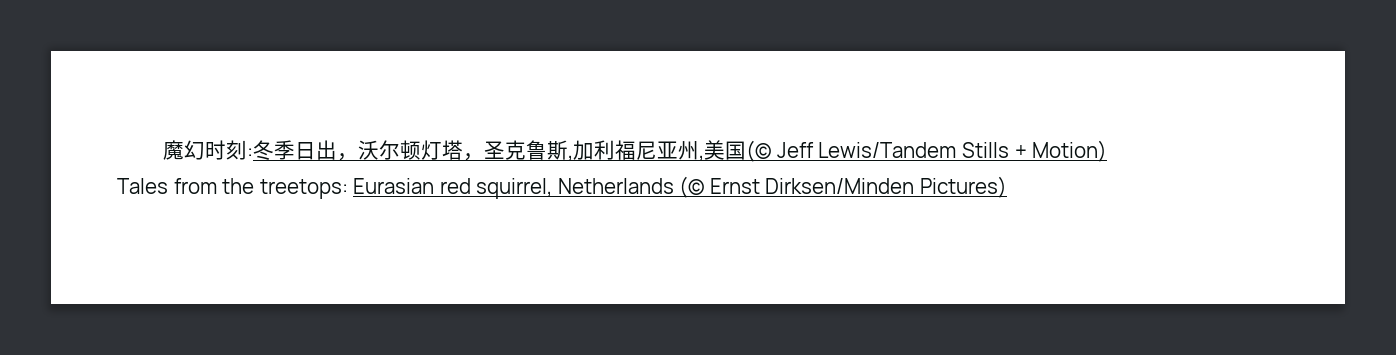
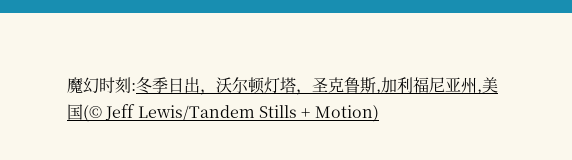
- Tales from the treetops: Eurasian red squirrel, Netherlands (© Ernst Dirksen/Minden Pictures)

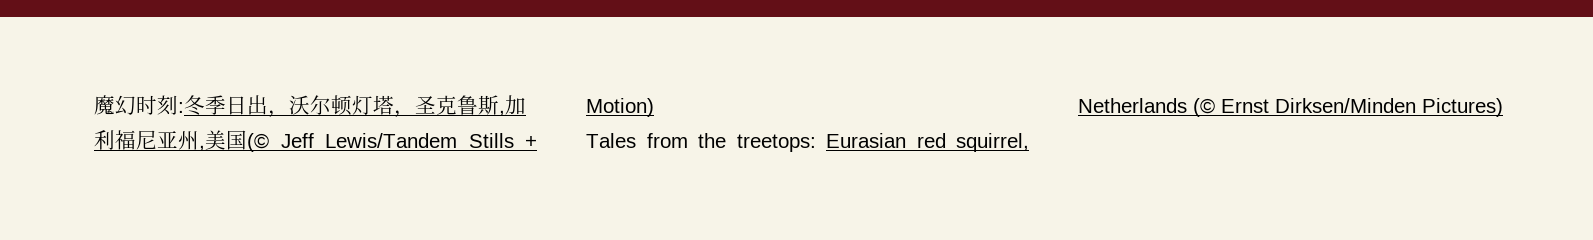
+ Tales from the treetops: Eurasian red squirrel, Netherlands (© Ernst Dirksen/Minden Pictures)

